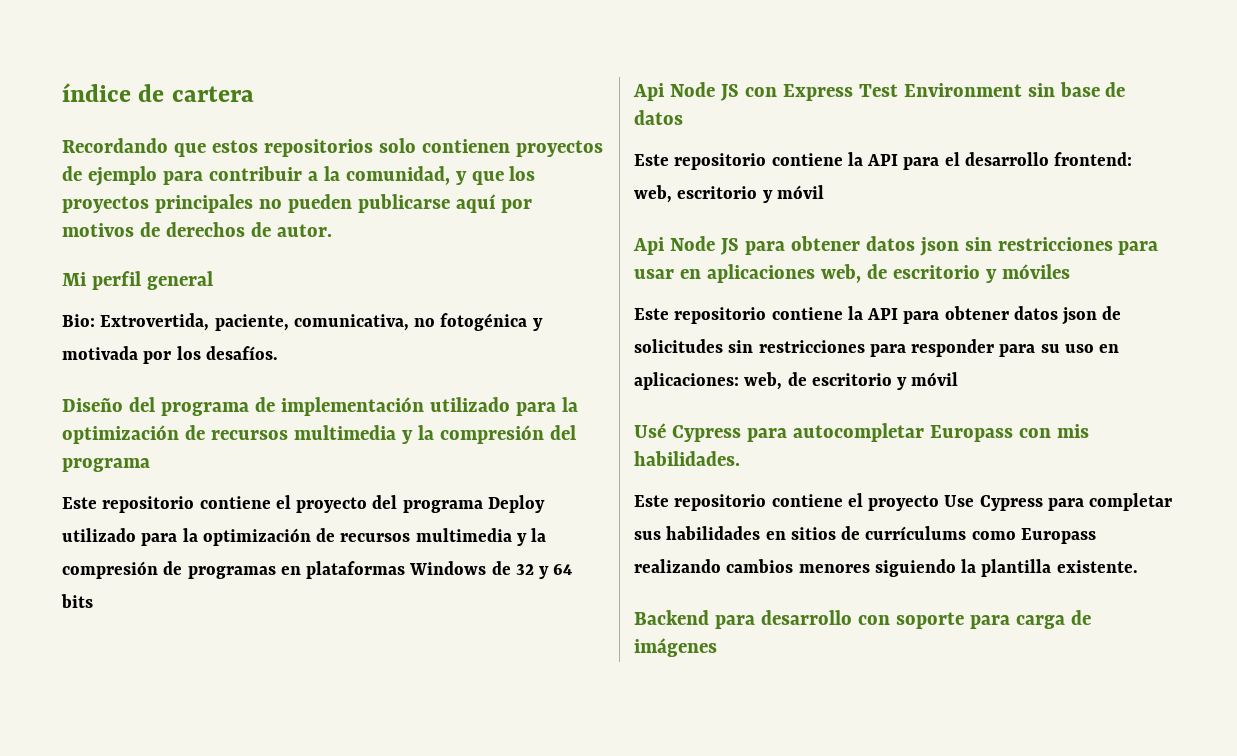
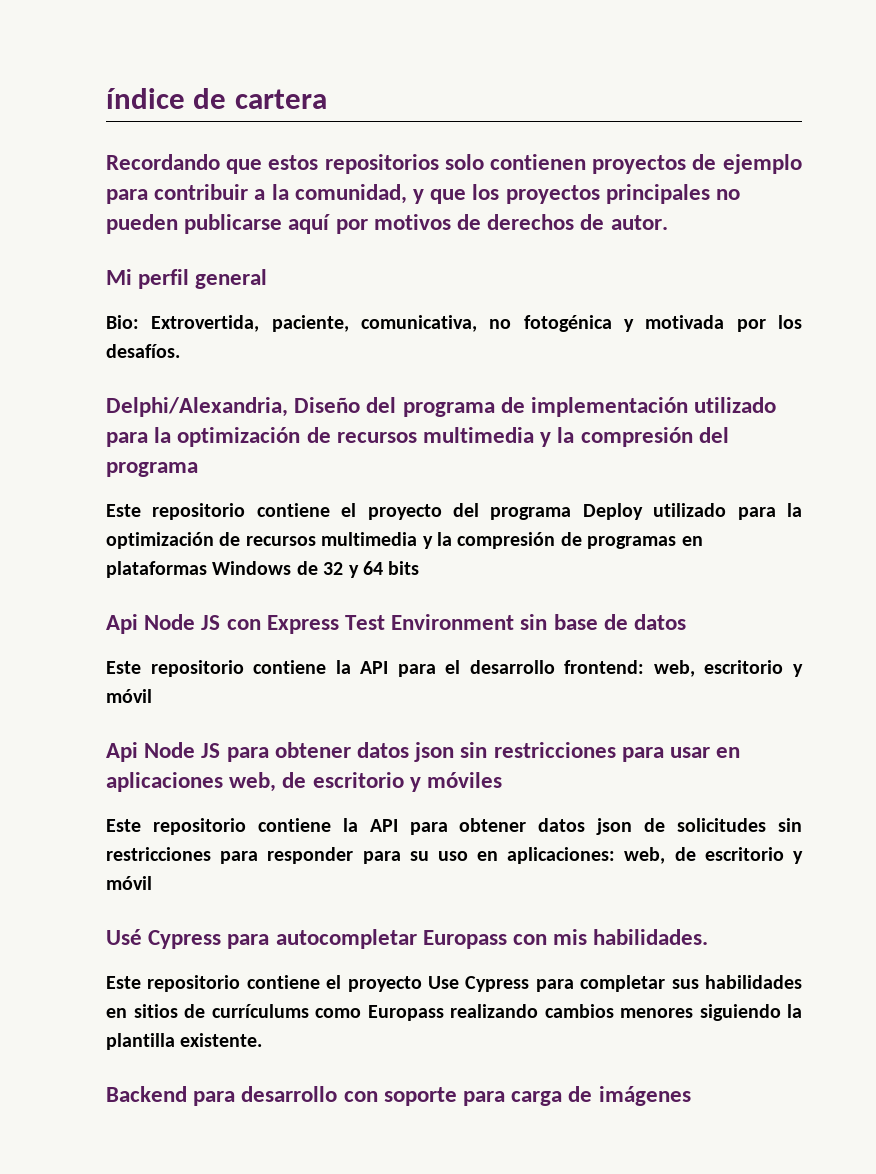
- Diseño del programa de implementación utilizado para la optimización de recursos multimedia y la compresión del programa
+ Delphi/Alexandria, Diseño del programa de implementación utilizado para la optimización de recursos multimedia y la compresión del programa

